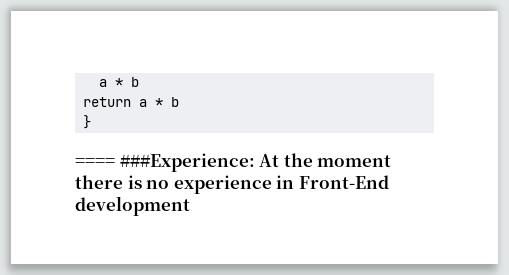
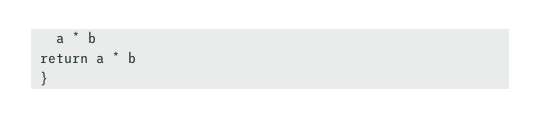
- ==== ###Experience: At the moment there is no experience in Front-End development

